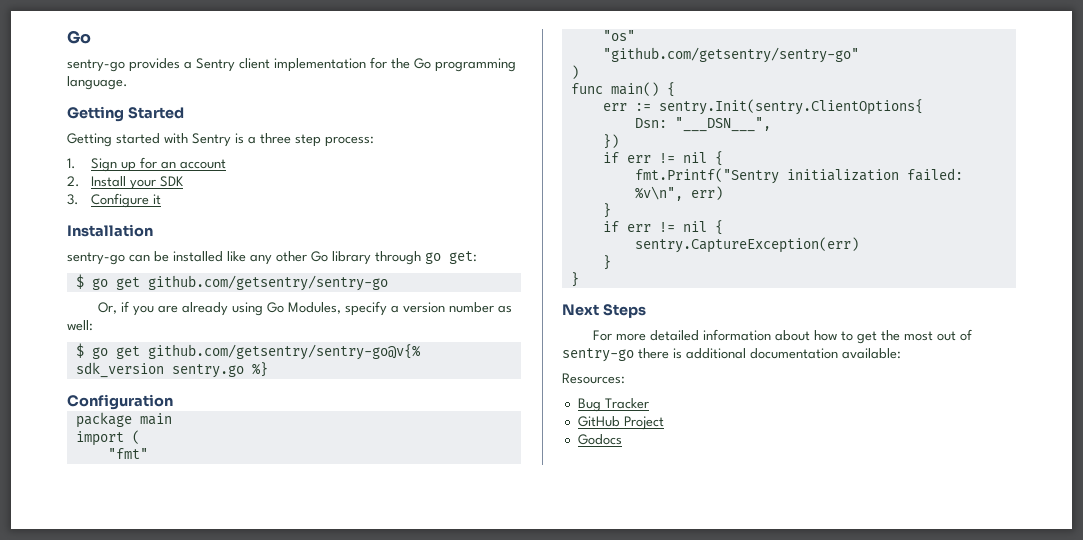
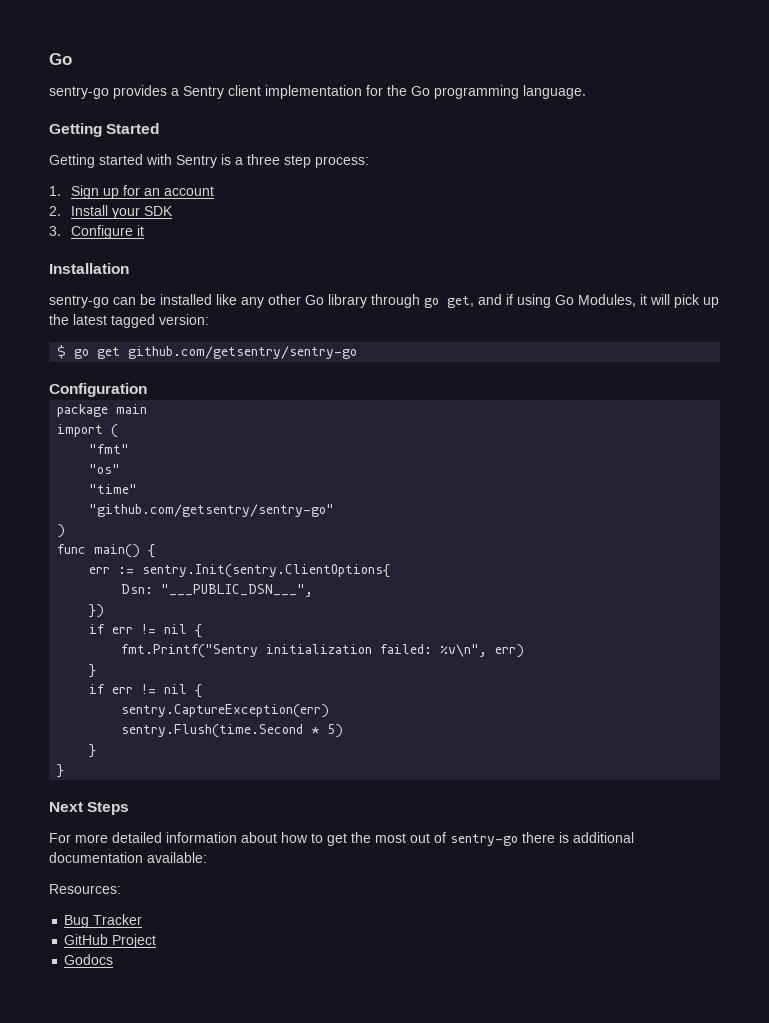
- sentry-go can be installed like any other Go library through go get:
+ sentry-go can be installed like any other Go library through go get, and if using Go Modules, it will pick up the latest tagged version:
  $ go get github.com/getsentry/sentry-go
- Or, if you are already using Go Modules, specify a version number as well:
- $ go get github.com/getsentry/sentry-go@v{% sdk_version sentry.go %}
+ "time"
- Dsn: "___DSN___",
+ Dsn: "___PUBLIC_DSN___",
+ sentry.Flush(time.Second * 5)

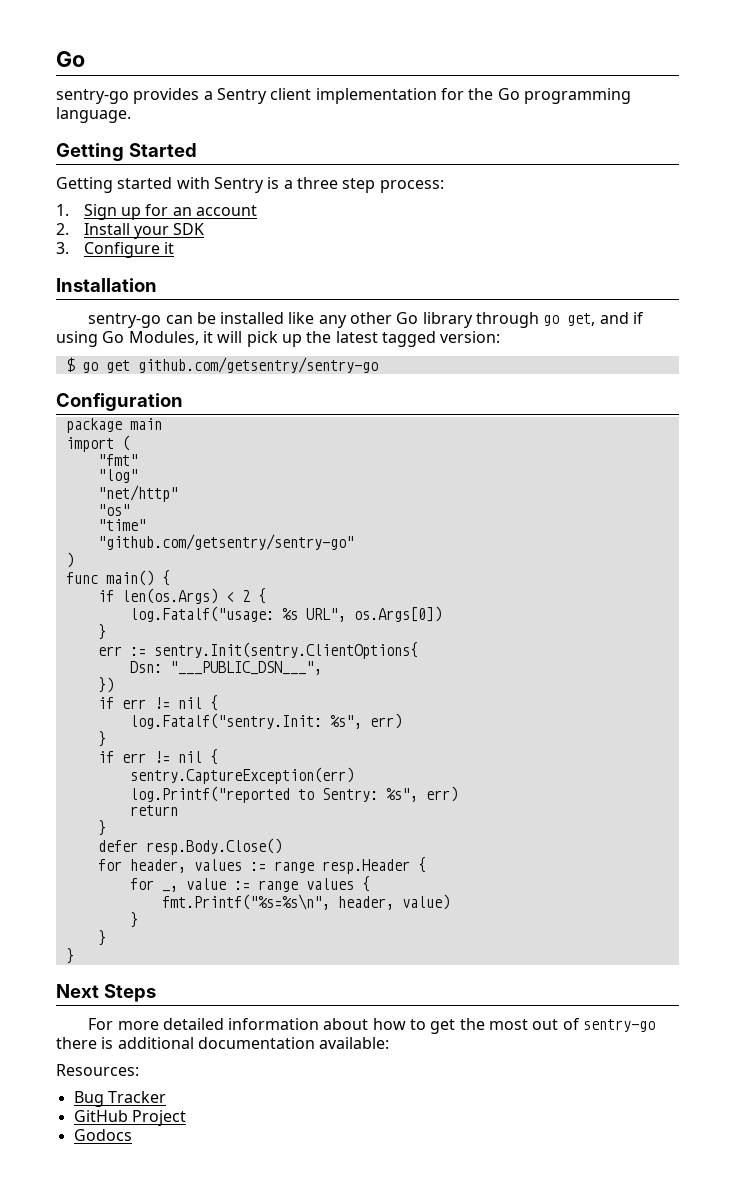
+ "log"
+ "net/http"
+ if len(os.Args) < 2 {
+ log.Fatalf("usage: %s URL", os.Args[0])
+ }
- fmt.Printf("Sentry initialization failed: %v\n", err)
+ log.Fatalf("sentry.Init: %s", err)
- sentry.Flush(time.Second * 5)
+ log.Printf("reported to Sentry: %s", err)
+ return
+ }
+ defer resp.Body.Close()
+ for header, values := range resp.Header {
+ for _, value := range values {
+ fmt.Printf("%s=%s\n", header, value)
+ }

